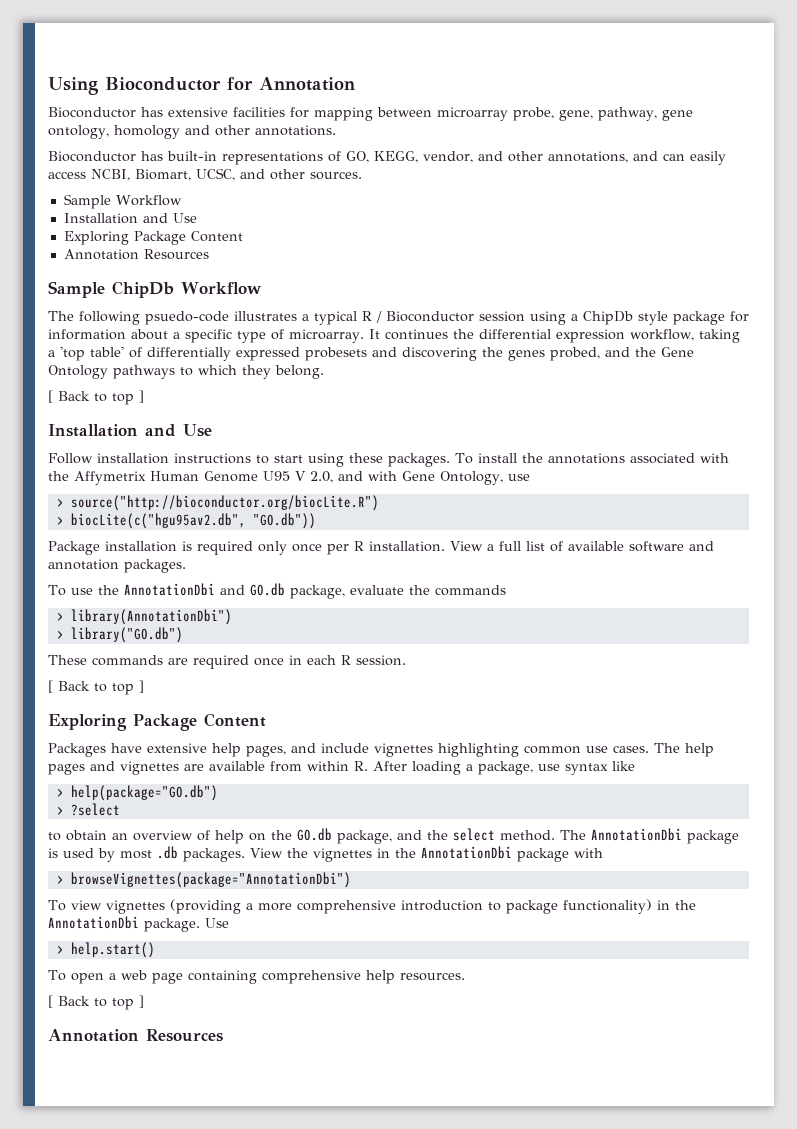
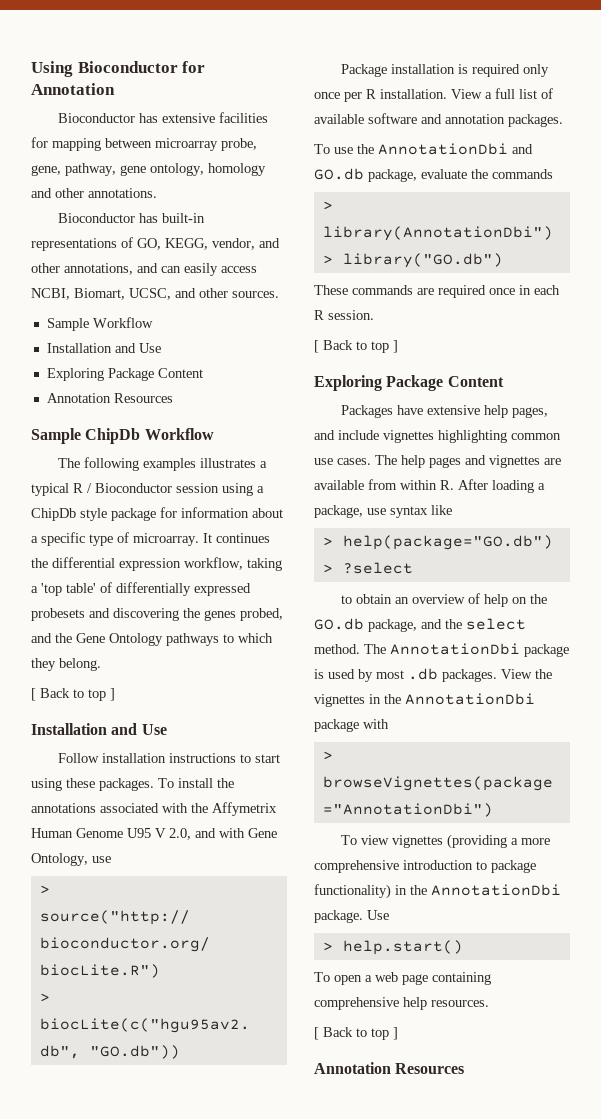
- The following psuedo-code illustrates a typical R / Bioconductor session using a ChipDb style package for information about a specific type of microarray.
+ The following examples illustrates a typical R / Bioconductor session using a ChipDb style package for information about a specific type of microarray.

